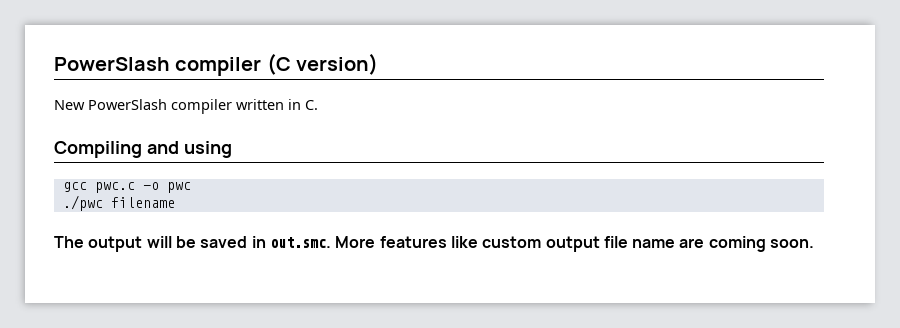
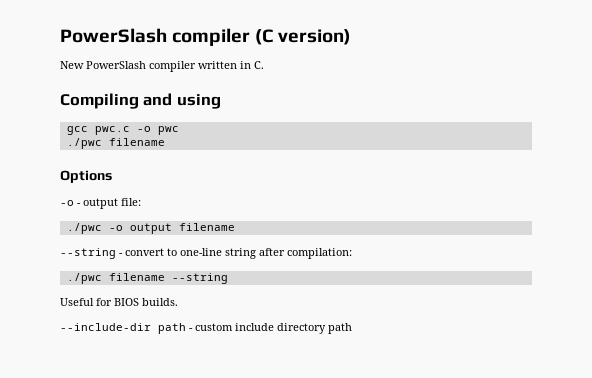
- The output will be saved in out.smc. More features like custom output file name are coming soon.
+ Options
+ -o - output file:
+ ./pwc -o output filename
+ --string - convert to one-line string after compilation:
+ ./pwc filename --string
+ Useful for BIOS builds.
+ --include-dir path - custom include directory path

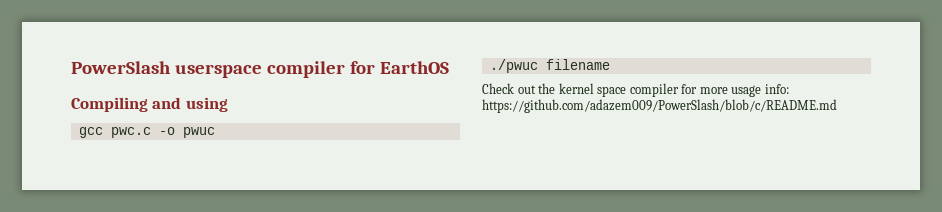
- PowerSlash compiler (C version)
- New PowerSlash compiler written in C.
+ PowerSlash userspace compiler for EarthOS
- gcc pwc.c -o pwc
- ./pwc filename
- Options
- -o - output file:
- ./pwc -o output filename
- --string - convert to one-line string after compilation:
- ./pwc filename --string
- Useful for BIOS builds.
- --include-dir path - custom include directory path
+ gcc pwc.c -o pwuc
+ ./pwuc filename
+ Check out the kernel space compiler for more usage info: https://github.com/adazem009/PowerSlash/blob/c/README.md

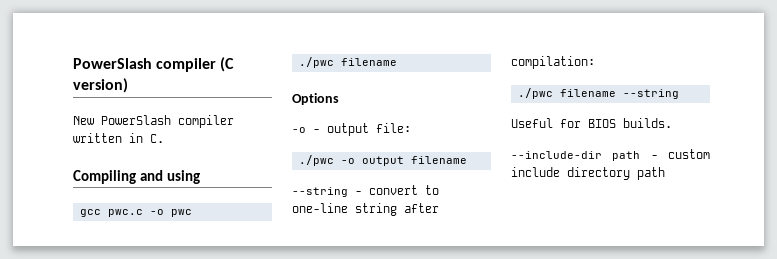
- PowerSlash userspace compiler for EarthOS
+ PowerSlash compiler (C version)
+ New PowerSlash compiler written in C.
- gcc pwc.c -o pwuc
- ./pwuc filename
- Check out the kernel space compiler for more usage info: https://github.com/adazem009/PowerSlash/blob/c/README.md
+ gcc pwc.c -o pwc
+ ./pwc filename
+ Options
+ -o - output file:
+ ./pwc -o output filename
+ --string - convert to one-line string after compilation:
+ ./pwc filename --string
+ Useful for BIOS builds.
+ --include-dir path - custom include directory path

